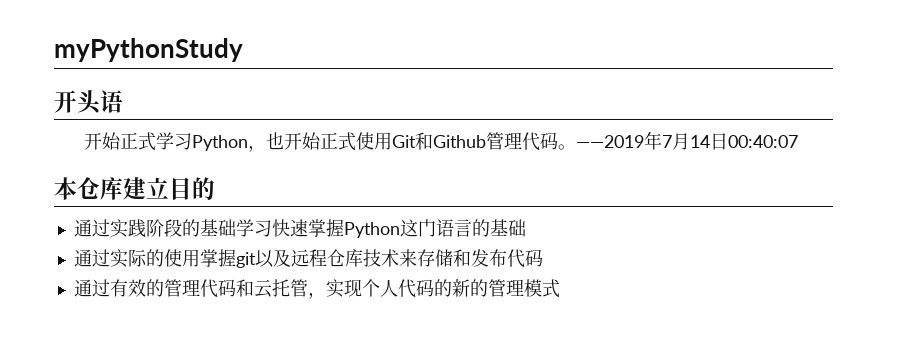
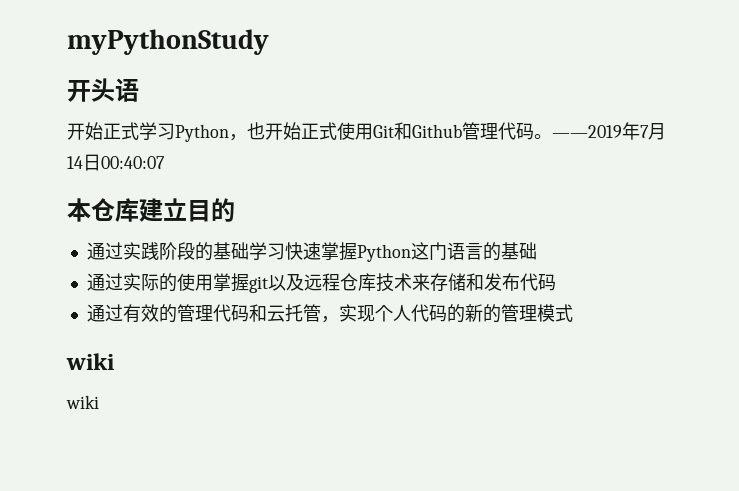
  通过有效的管理代码和云托管，实现个人代码的新的管理模式
+ wiki
+ wiki

